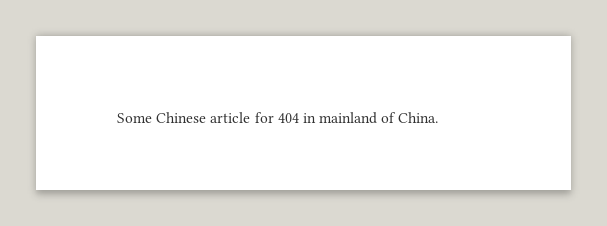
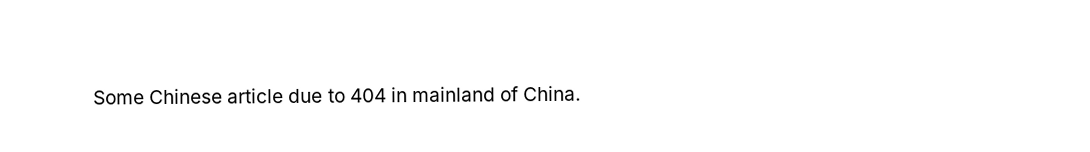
- Some Chinese article for 404 in mainland of China.
+ Some Chinese article due to 404 in mainland of China.

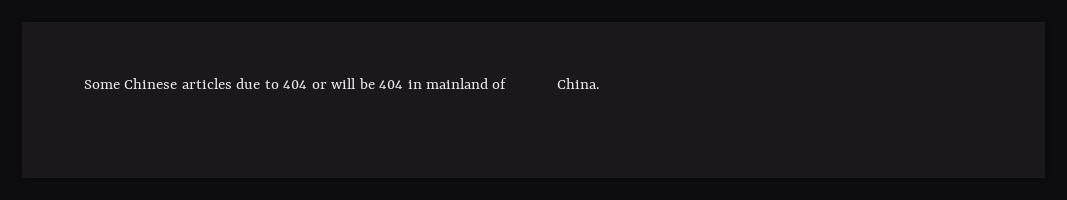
- Some Chinese article due to 404 in mainland of China.
+ Some Chinese articles due to 404 or will be 404 in mainland of China.

